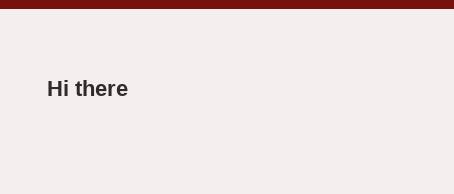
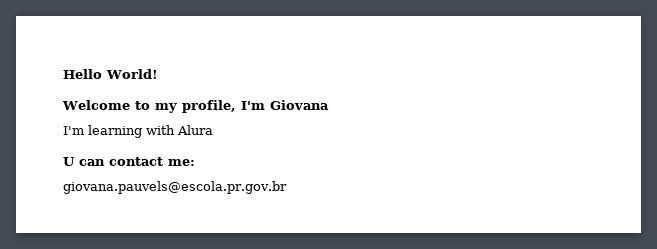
- Hi there
+ Hello World!
+ Welcome to my profile, I'm Giovana
+ I'm learning with Alura
+ U can contact me:
+ giovana.pauvels@escola.pr.gov.br

